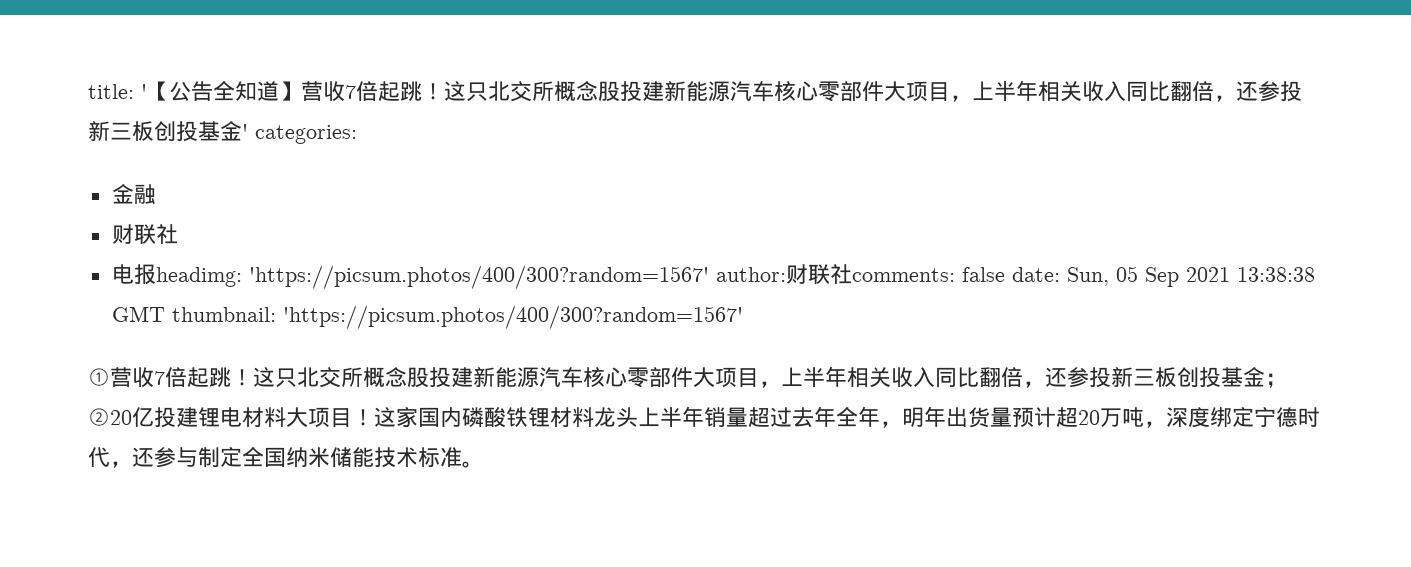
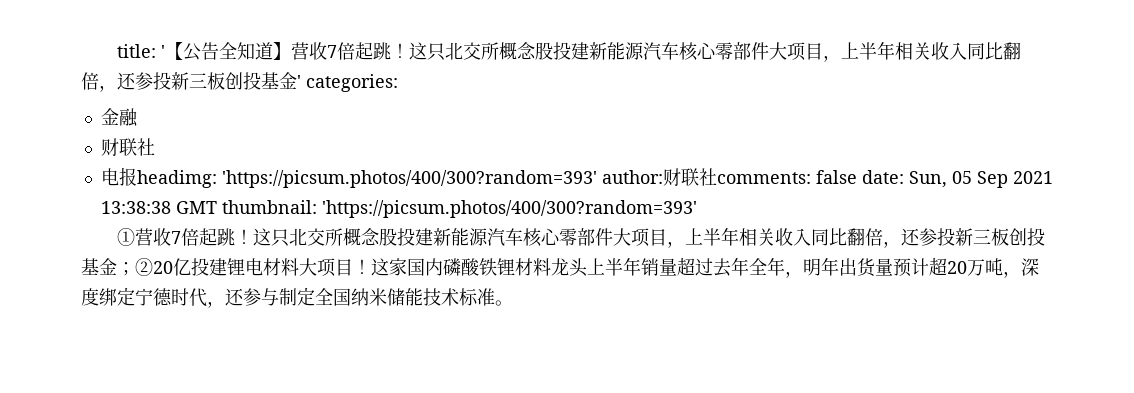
- 电报headimg: 'https://picsum.photos/400/300?random=1567' author:财联社comments: false date: Sun, 05 Sep 2021 13:38:38 GMT thumbnail: 'https://picsum.photos/400/300?random=1567'
+ 电报headimg: 'https://picsum.photos/400/300?random=393' author:财联社comments: false date: Sun, 05 Sep 2021 13:38:38 GMT thumbnail: 'https://picsum.photos/400/300?random=393'

